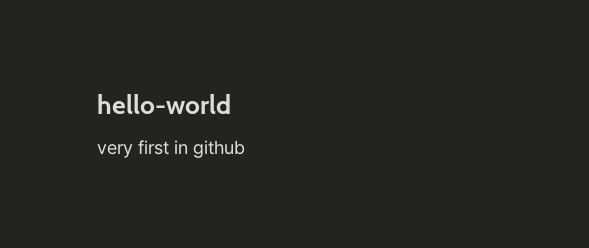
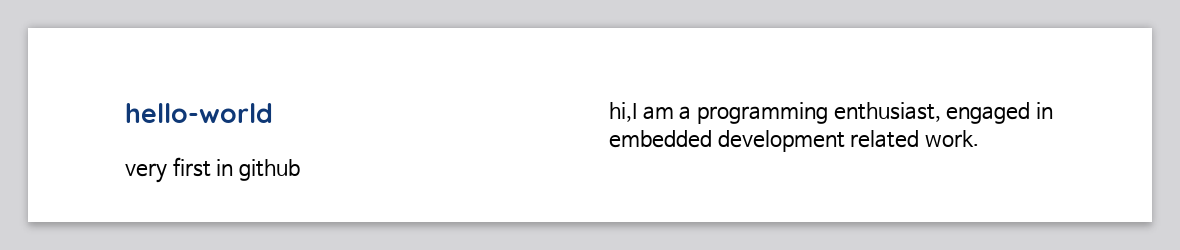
+ hi,I am a programming enthusiast, engaged in embedded development related work.

